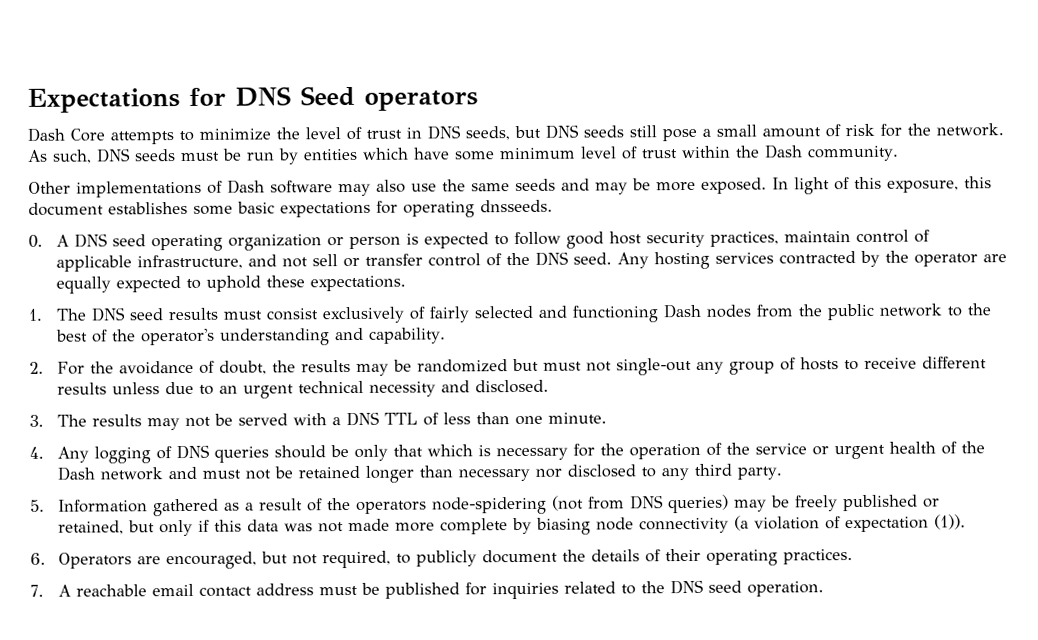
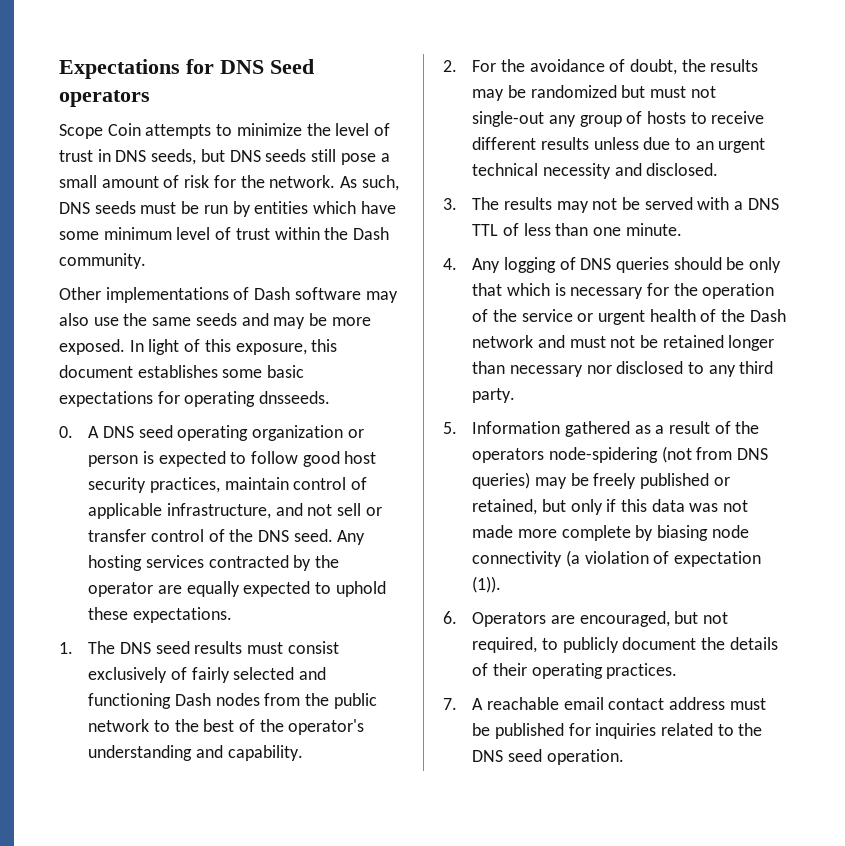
- Dash Core attempts to minimize the level of trust in DNS seeds, but DNS seeds still pose a small amount of risk for the network.
+ Scope Coin attempts to minimize the level of trust in DNS seeds, but DNS seeds still pose a small amount of risk for the network.

